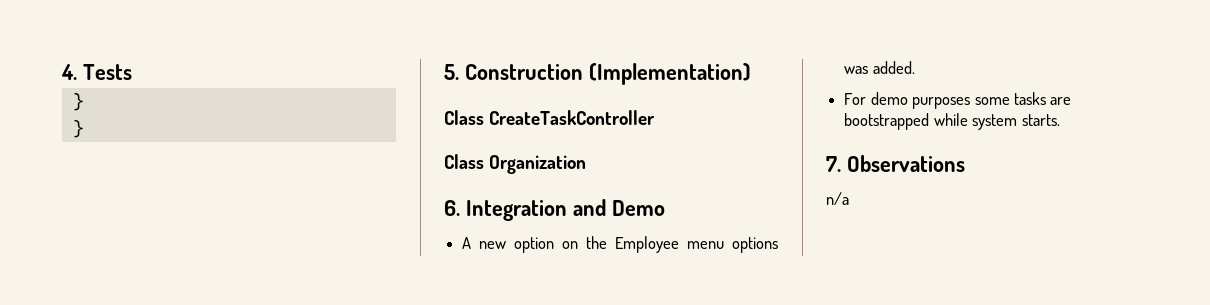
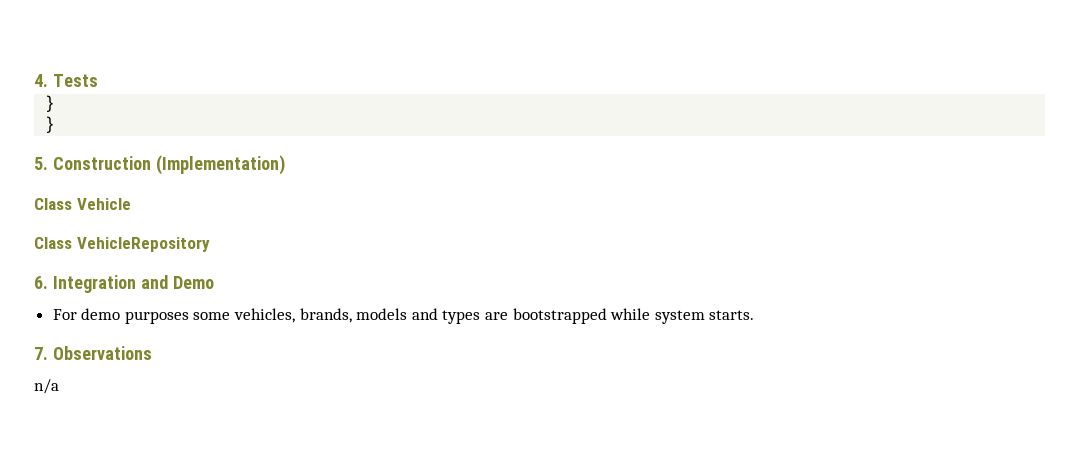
- Class CreateTaskController
- Class Organization
+ Class Vehicle
+ Class VehicleRepository
- A new option on the Employee menu options was added.
- For demo purposes some tasks are bootstrapped while system starts.
+ For demo purposes some vehicles, brands, models and types are bootstrapped while system starts.

